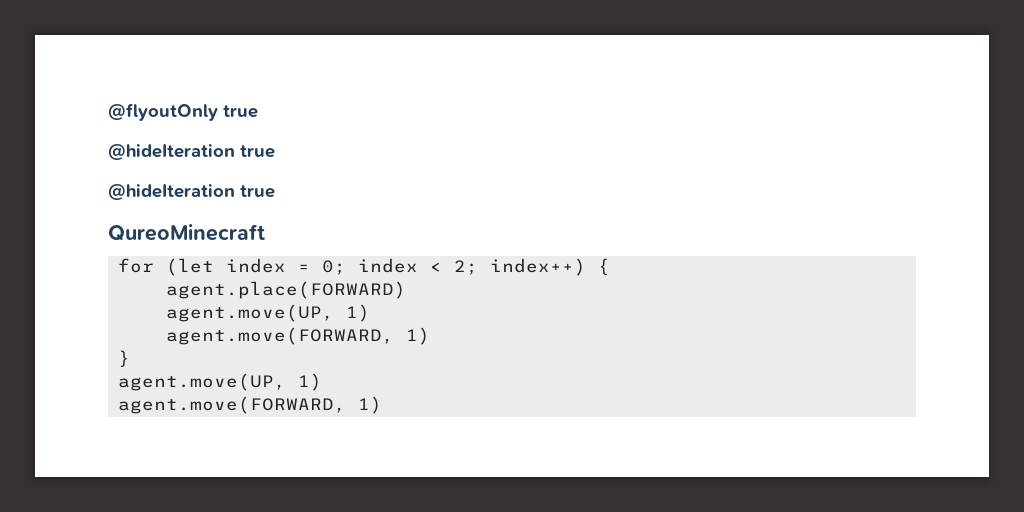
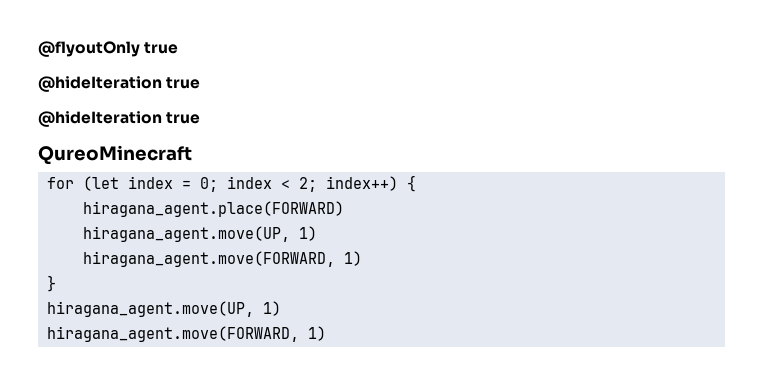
- agent.place(FORWARD)
- agent.move(UP, 1)
- agent.move(FORWARD, 1)
+ hiragana_agent.place(FORWARD)
+ hiragana_agent.move(UP, 1)
+ hiragana_agent.move(FORWARD, 1)
  }
- agent.move(UP, 1)
- agent.move(FORWARD, 1)
+ hiragana_agent.move(UP, 1)
+ hiragana_agent.move(FORWARD, 1)

